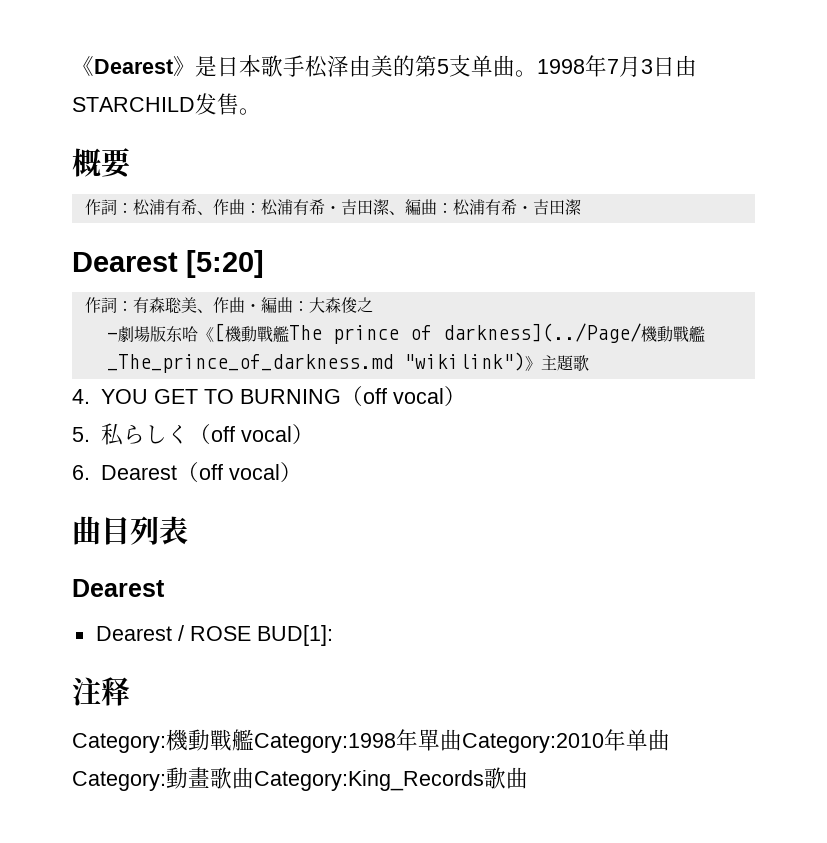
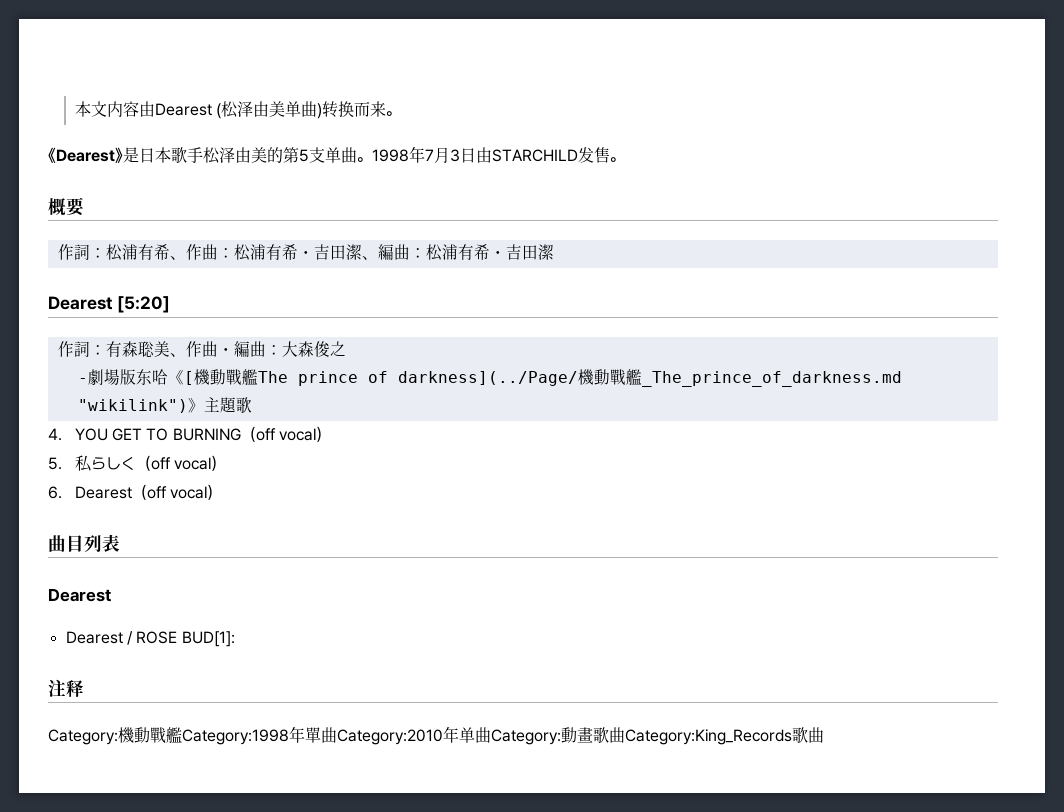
+ 本文内容由Dearest (松泽由美单曲)转换而来。

